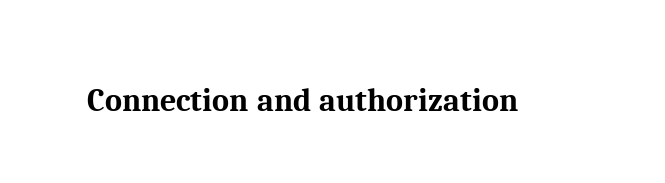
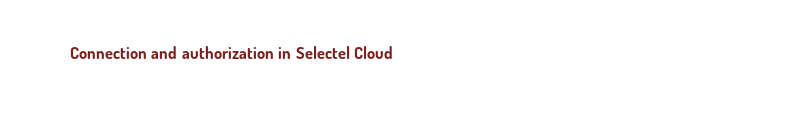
- Connection and authorization
+ Connection and authorization in Selectel Cloud

